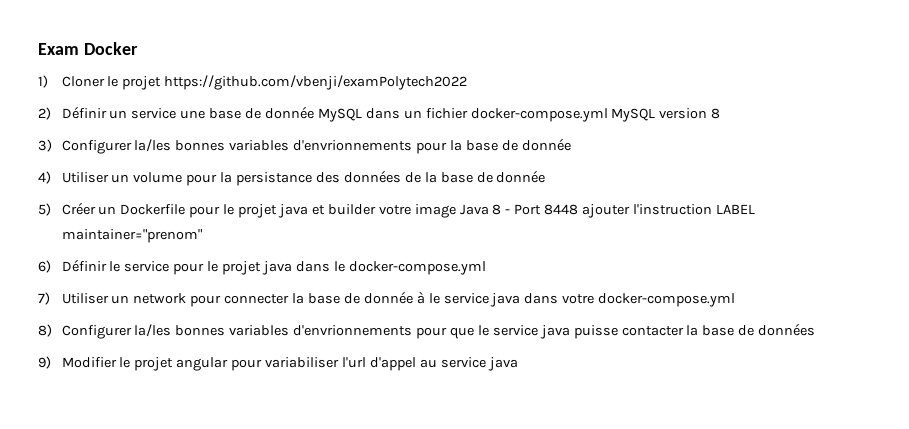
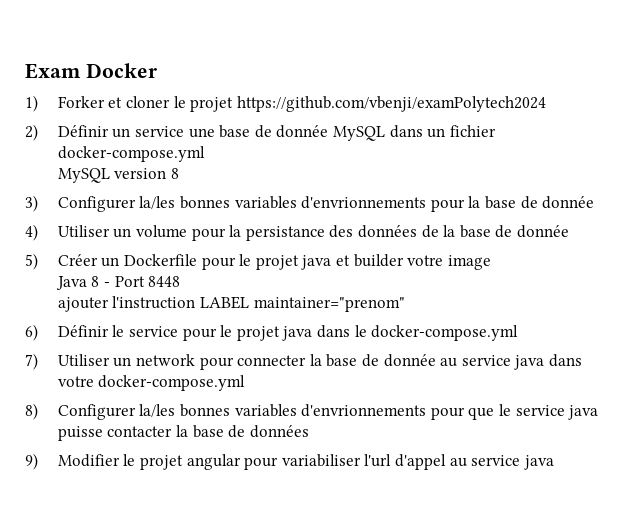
- 1) Cloner le projet https://github.com/vbenji/examPolytech2022
+ 1) Forker et cloner le projet https://github.com/vbenji/examPolytech2024
- 2) Définir un service une base de donnée MySQL dans un fichier docker-compose.yml MySQL version 8
+ 2) Définir un service une base de donnée MySQL dans un fichier docker-compose.yml
+ MySQL version 8
- 5) Créer un Dockerfile pour le projet java et builder votre image Java 8 - Port 8448 ajouter l'instruction LABEL maintainer="prenom"
+ 5) Créer un Dockerfile pour le projet java et builder votre image
+ Java 8 - Port 8448
+ ajouter l'instruction LABEL maintainer="prenom"
- 7) Utiliser un network pour connecter la base de donnée à le service java dans votre docker-compose.yml
+ 7) Utiliser un network pour connecter la base de donnée au service java dans votre docker-compose.yml

